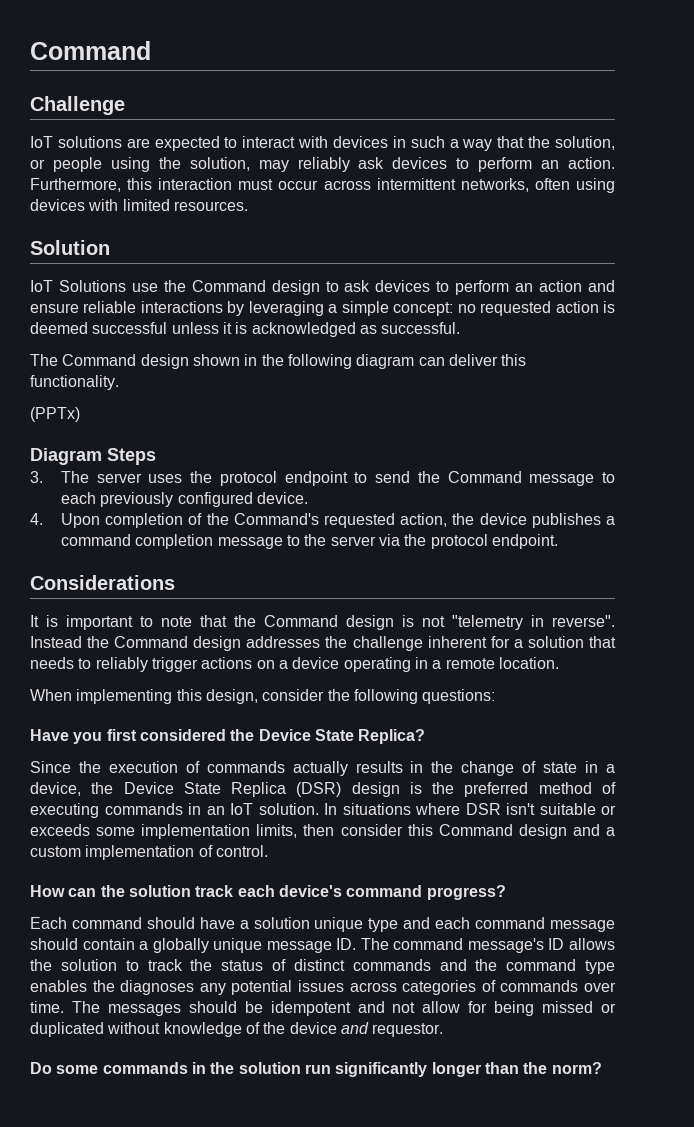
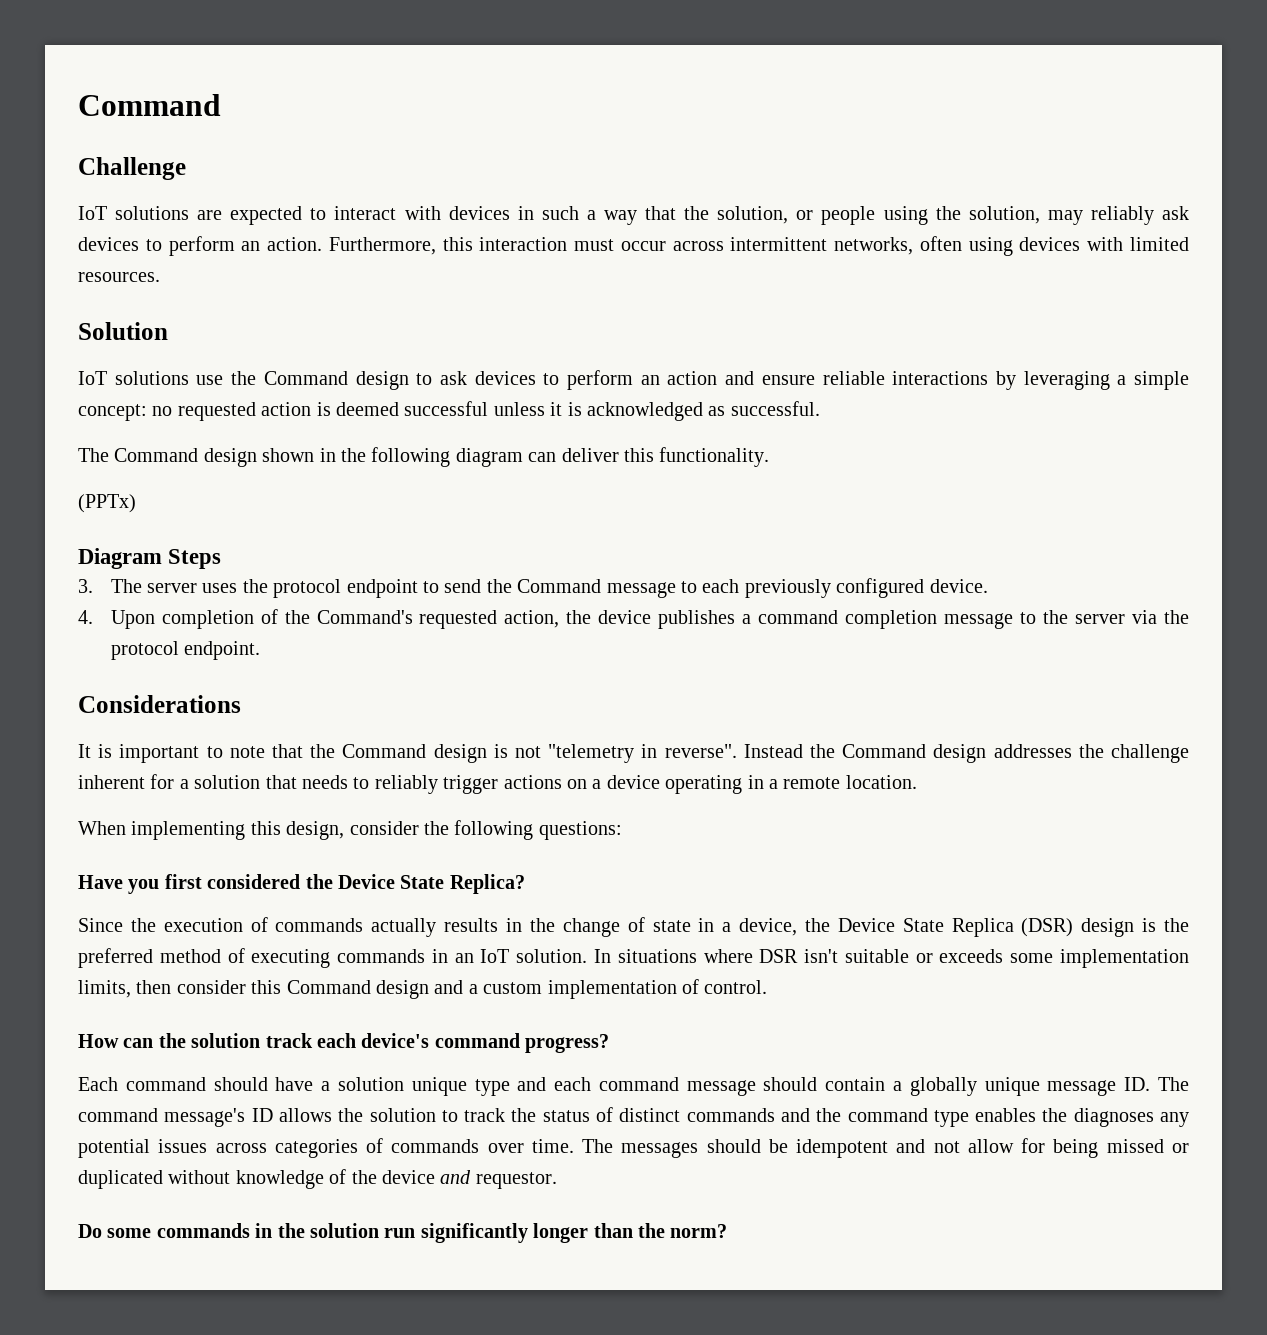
- IoT Solutions use the Command design to ask devices to perform an action and ensure reliable interactions by leveraging a simple concept: no requested action is deemed successful unless it is acknowledged as successful.
+ IoT solutions use the Command design to ask devices to perform an action and ensure reliable interactions by leveraging a simple concept: no requested action is deemed successful unless it is acknowledged as successful.

